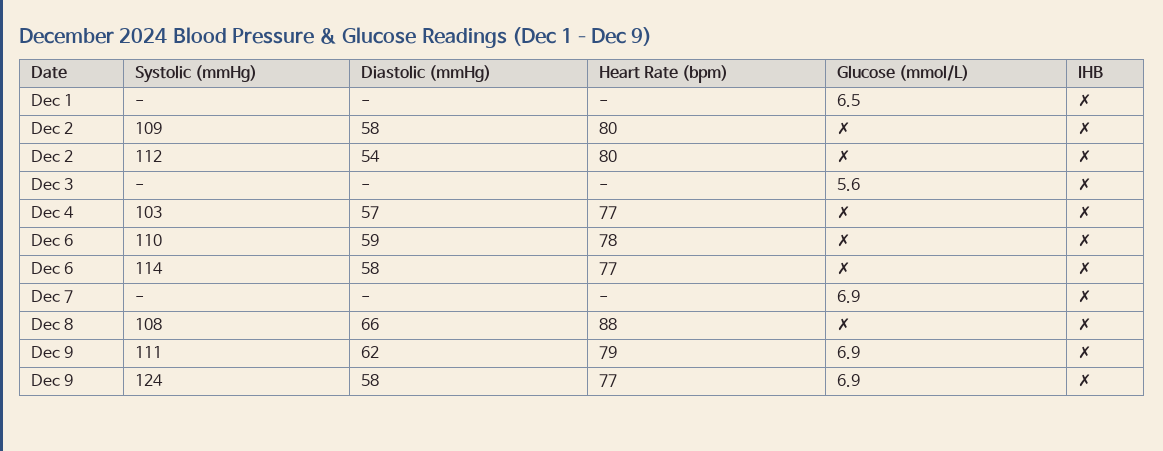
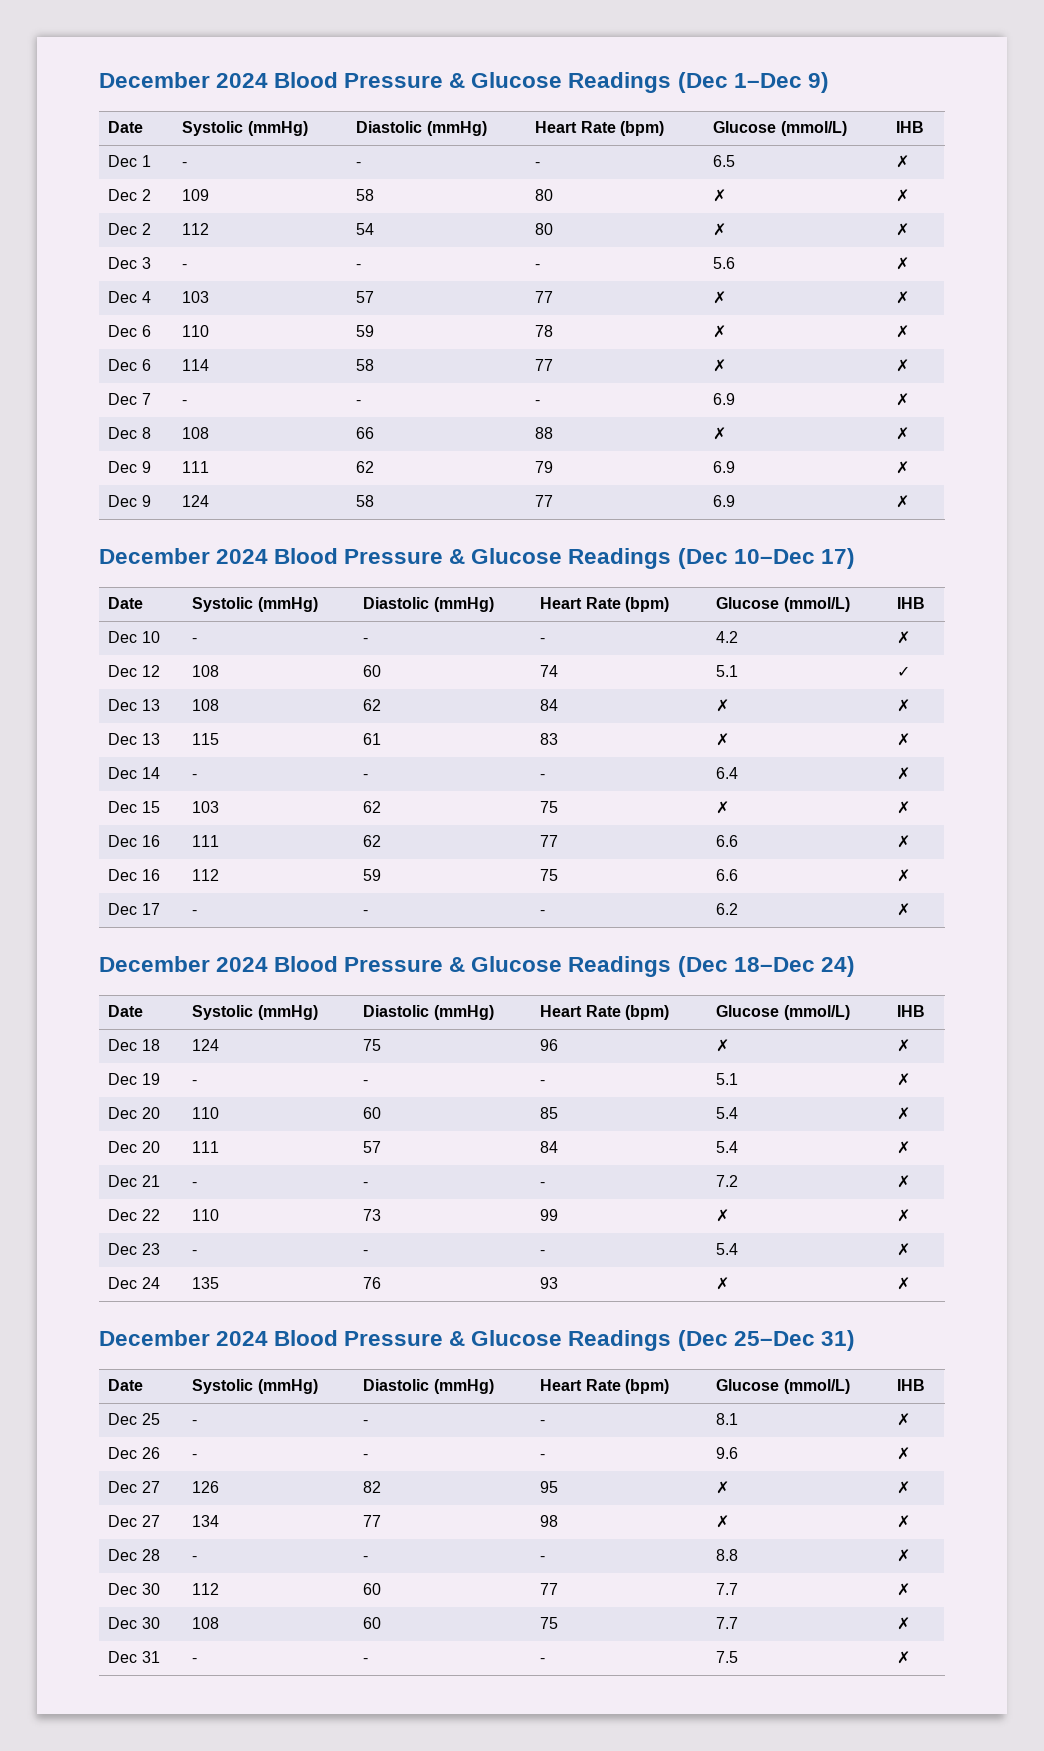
+ December 2024 Blood Pressure & Glucose Readings (Dec 10–Dec 17)
+ Date | Systolic (mmHg) | Diastolic (mmHg) | Heart Rate (bpm) | Glucose (mmol/L) | IHB
+ Dec 10 | - | - | - | 4.2 | ✗
+ Dec 12 | 108 | 60 | 74 | 5.1 | ✓
+ Dec 13 | 108 | 62 | 84 | ✗ | ✗
+ Dec 13 | 115 | 61 | 83 | ✗ | ✗
+ Dec 14 | - | - | - | 6.4 | ✗
+ Dec 15 | 103 | 62 | 75 | ✗ | ✗
+ Dec 16 | 111 | 62 | 77 | 6.6 | ✗
+ Dec 16 | 112 | 59 | 75 | 6.6 | ✗
+ Dec 17 | - | - | - | 6.2 | ✗
+ December 2024 Blood Pressure & Glucose Readings (Dec 18–Dec 24)
+ Date | Systolic (mmHg) | Diastolic (mmHg) | Heart Rate (bpm) | Glucose (mmol/L) | IHB
+ Dec 18 | 124 | 75 | 96 | ✗ | ✗
+ Dec 19 | - | - | - | 5.1 | ✗
+ Dec 20 | 110 | 60 | 85 | 5.4 | ✗
+ Dec 20 | 111 | 57 | 84 | 5.4 | ✗
+ Dec 21 | - | - | - | 7.2 | ✗
+ Dec 22 | 110 | 73 | 99 | ✗ | ✗
+ Dec 23 | - | - | - | 5.4 | ✗
+ Dec 24 | 135 | 76 | 93 | ✗ | ✗
+ December 2024 Blood Pressure & Glucose Readings (Dec 25–Dec 31)
+ Date | Systolic (mmHg) | Diastolic (mmHg) | Heart Rate (bpm) | Glucose (mmol/L) | IHB
+ Dec 25 | - | - | - | 8.1 | ✗
+ Dec 26 | - | - | - | 9.6 | ✗
+ Dec 27 | 126 | 82 | 95 | ✗ | ✗
+ Dec 27 | 134 | 77 | 98 | ✗ | ✗
+ Dec 28 | - | - | - | 8.8 | ✗
+ Dec 30 | 112 | 60 | 77 | 7.7 | ✗
+ Dec 30 | 108 | 60 | 75 | 7.7 | ✗
+ Dec 31 | - | - | - | 7.5 | ✗

